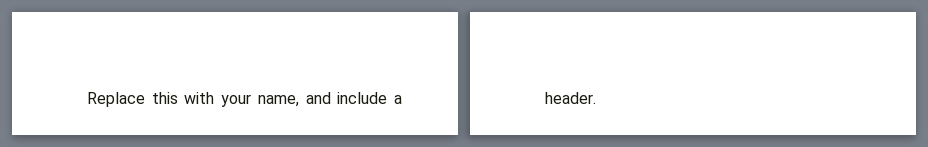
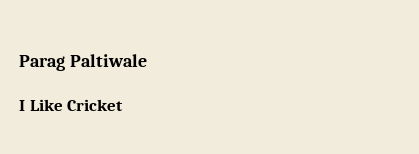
- Replace this with your name, and include a header.
+ Parag Paltiwale
+ I Like Cricket

